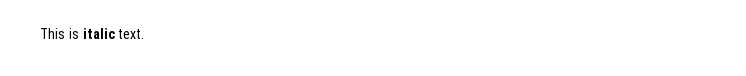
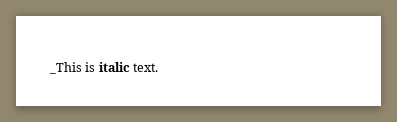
- This is italic text.
+ _This is italic text.

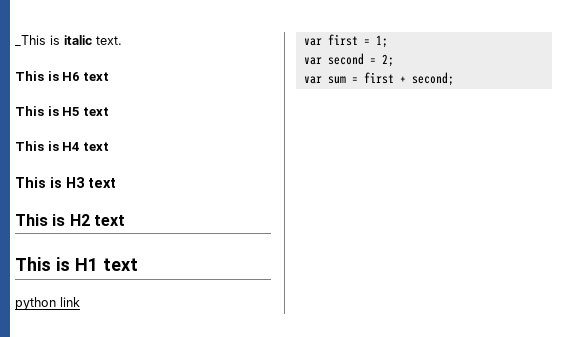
+ This is H6 text
+ This is H5 text
+ This is H4 text
+ This is H3 text
+ This is H2 text
+ This is H1 text
+ python link
+ var first = 1;
+ var second = 2;
+ var sum = first + second;

